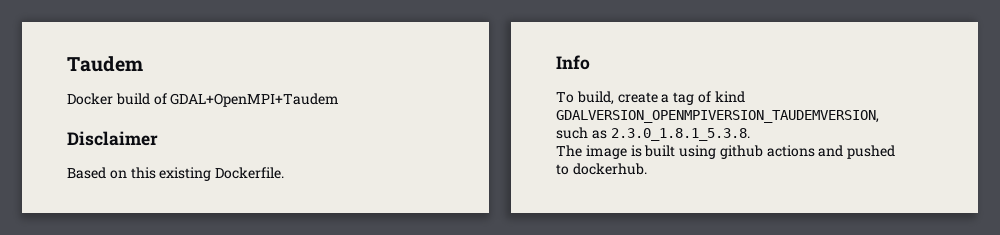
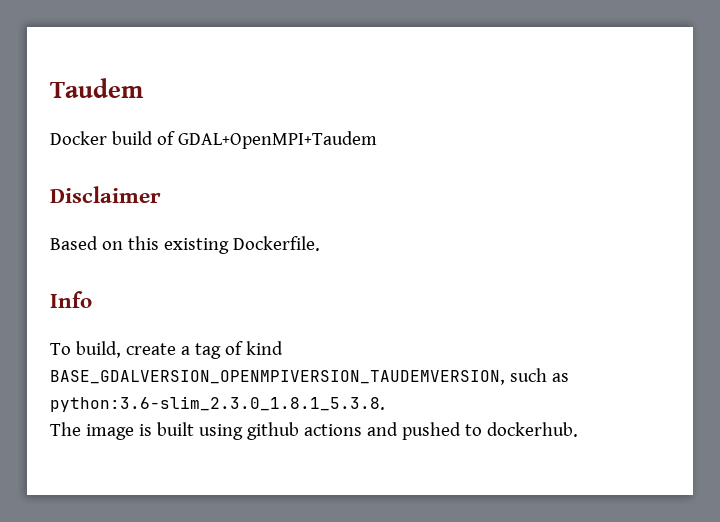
- To build, create a tag of kind GDALVERSION_OPENMPIVERSION_TAUDEMVERSION, such as 2.3.0_1.8.1_5.3.8.
+ To build, create a tag of kind BASE_GDALVERSION_OPENMPIVERSION_TAUDEMVERSION, such as python:3.6-slim_2.3.0_1.8.1_5.3.8.

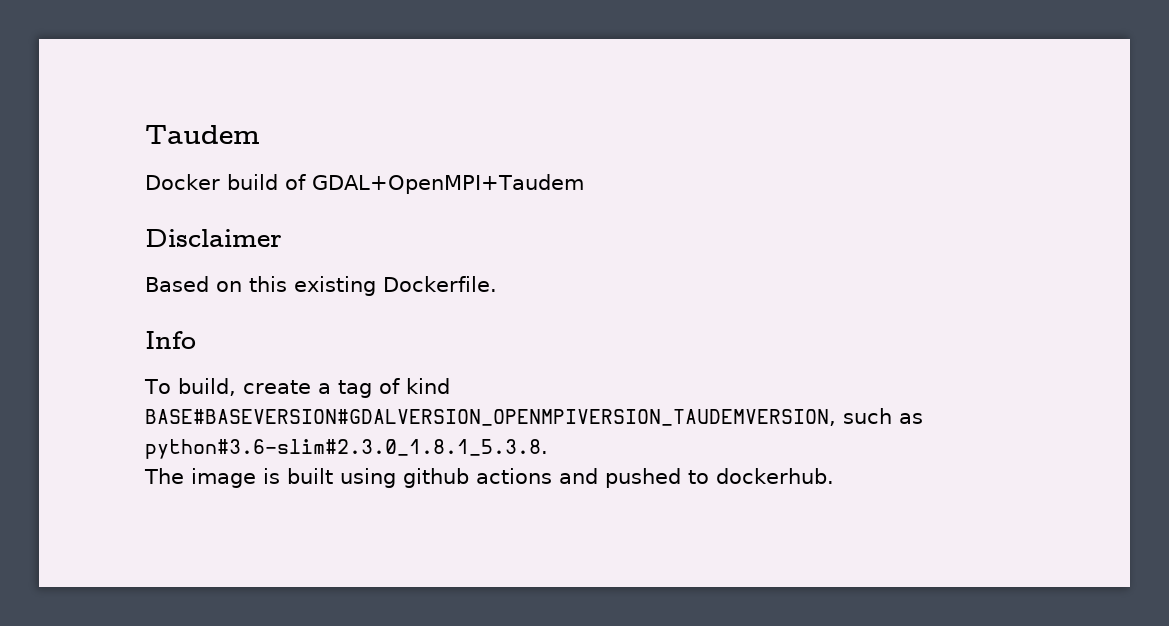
- To build, create a tag of kind BASE_GDALVERSION_OPENMPIVERSION_TAUDEMVERSION, such as python:3.6-slim_2.3.0_1.8.1_5.3.8.
+ To build, create a tag of kind BASE#BASEVERSION#GDALVERSION_OPENMPIVERSION_TAUDEMVERSION, such as python#3.6-slim#2.3.0_1.8.1_5.3.8.

